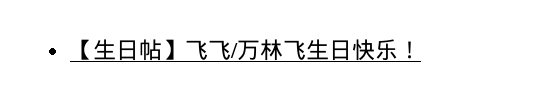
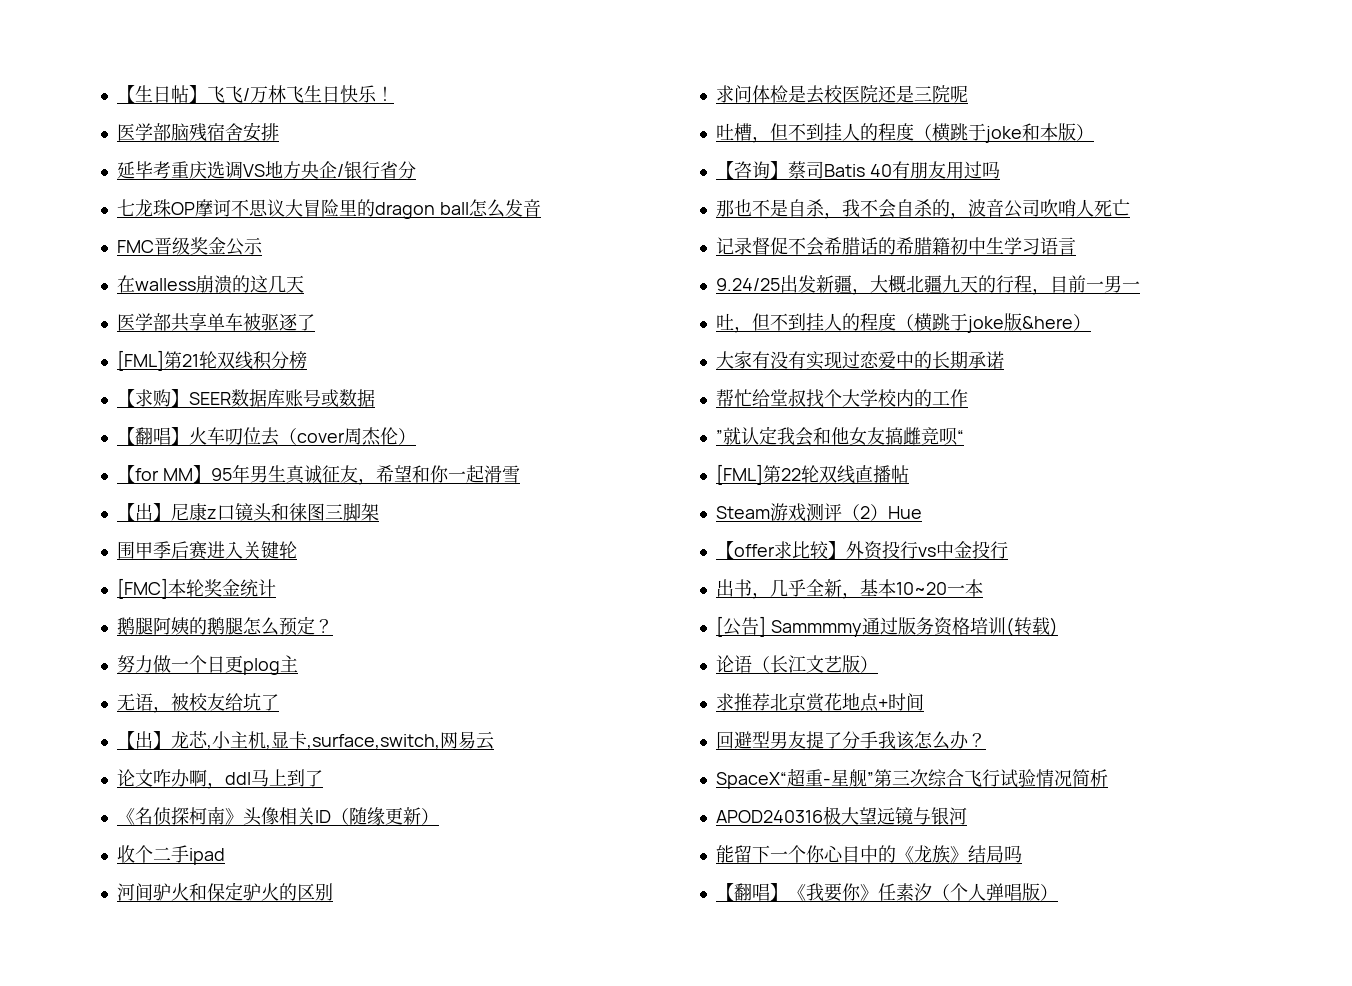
+ 医学部脑残宿舍安排
+ 延毕考重庆选调VS地方央企/银行省分
+ 七龙珠OP摩诃不思议大冒险里的dragon ball怎么发音
+ FMC晋级奖金公示
+ 在walless崩溃的这几天
+ 医学部共享单车被驱逐了
+ [FML]第21轮双线积分榜
+ 【求购】SEER数据库账号或数据
+ 【翻唱】火车叨位去（cover周杰伦）
+ 【for MM】95年男生真诚征友，希望和你一起滑雪
+ 【出】尼康z口镜头和徕图三脚架
+ 围甲季后赛进入关键轮
+ [FMC]本轮奖金统计
+ 鹅腿阿姨的鹅腿怎么预定？
+ 努力做一个日更plog主
+ 无语，被校友给坑了
+ 【出】龙芯,小主机,显卡,surface,switch,网易云
+ 论文咋办啊，ddl马上到了
+ 《名侦探柯南》头像相关ID（随缘更新）
+ 收个二手ipad
+ 河间驴火和保定驴火的区别
+ 求问体检是去校医院还是三院呢
+ 吐槽，但不到挂人的程度（横跳于joke和本版）
+ 【咨询】蔡司Batis 40有朋友用过吗
+ 那也不是自杀，我不会自杀的，波音公司吹哨人死亡
+ 记录督促不会希腊话的希腊籍初中生学习语言
+ 9.24/25出发新疆，大概北疆九天的行程，目前一男一
+ 吐，但不到挂人的程度（横跳于joke版&here）
+ 大家有没有实现过恋爱中的长期承诺
+ 帮忙给堂叔找个大学校内的工作
+ ”就认定我会和他女友搞雌竞呗“
+ [FML]第22轮双线直播帖
+ Steam游戏测评（2）Hue
+ 【offer求比较】外资投行vs中金投行
+ 出书，几乎全新，基本10~20一本
+ [公告] Sammmmy通过版务资格培训(转载)
+ 论语（长江文艺版）
+ 求推荐北京赏花地点+时间
+ 回避型男友提了分手我该怎么办？
+ SpaceX“超重-星舰”第三次综合飞行试验情况简析
+ APOD240316极大望远镜与银河
+ 能留下一个你心目中的《龙族》结局吗
+ 【翻唱】《我要你》任素汐（个人弹唱版）

